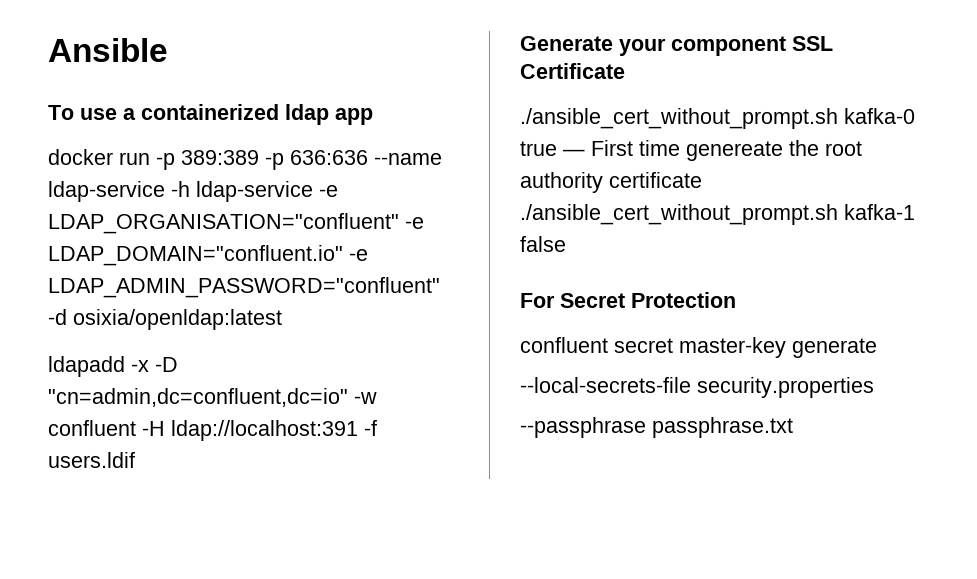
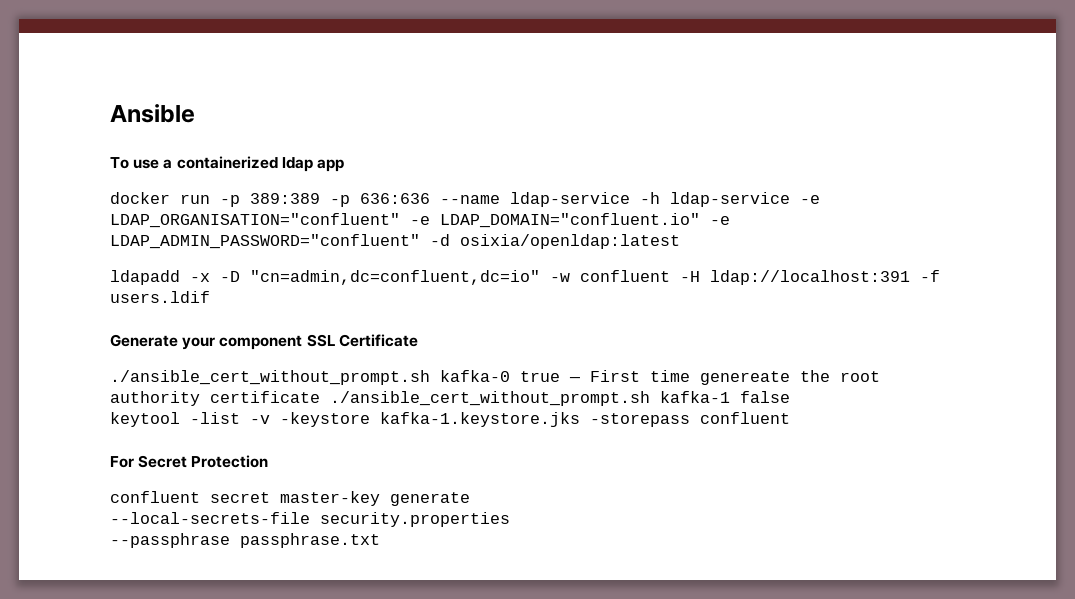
+ keytool -list -v -keystore kafka-1.keystore.jks -storepass confluent

